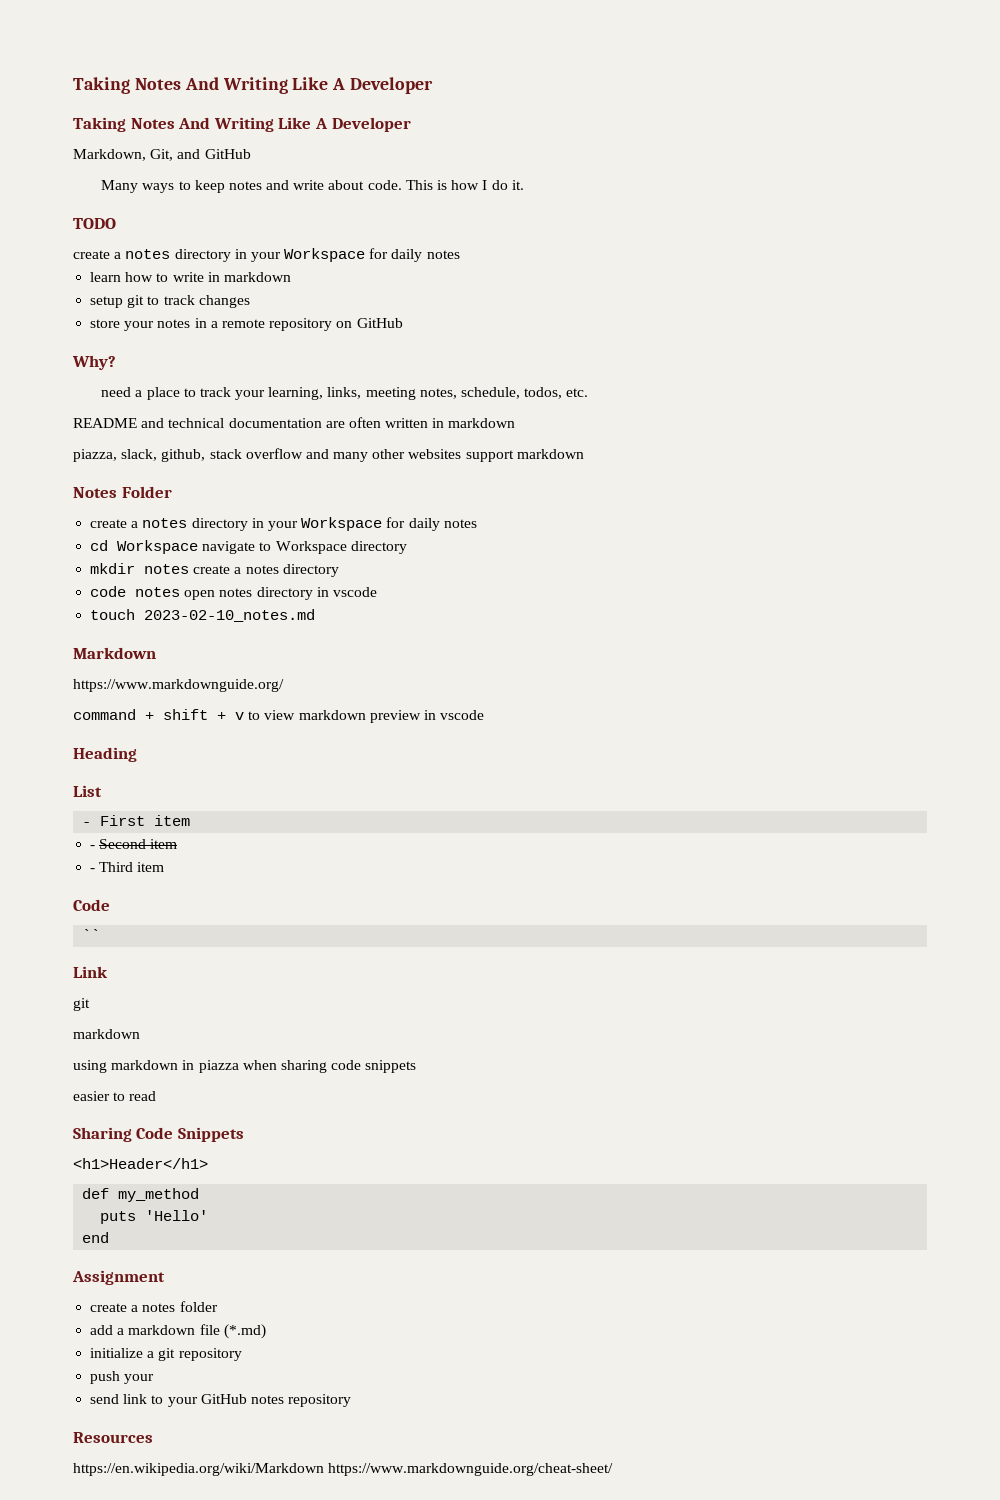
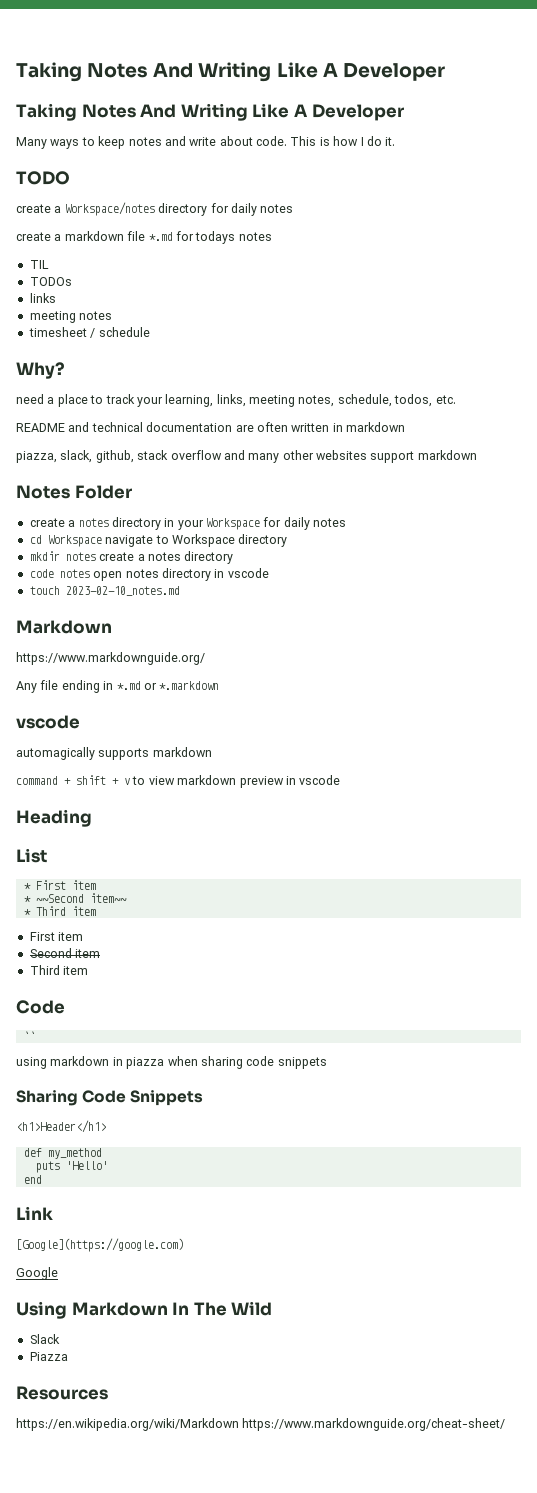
- Markdown, Git, and GitHub
  TODO
- create a notes directory in your Workspace for daily notes
- learn how to write in markdown
- setup git to track changes
- store your notes in a remote repository on GitHub
+ create a Workspace/notes directory for daily notes
+ create a markdown file *.md for todays notes
+ TIL
+ TODOs
+ links
+ meeting notes
+ timesheet / schedule
+ Any file ending in *.md or *.markdown
+ vscode
+ automagically supports markdown
- - First item
- - Second item
- - Third item
+ * First item
+ * ~~Second item~~
+ * Third item
+ First item
+ Second item
+ Third item
- Link
- git
- markdown
- easier to read
- Assignment
- create a notes folder
- add a markdown file (*.md)
- initialize a git repository
- push your
- send link to your GitHub notes repository
+ Link
+ [Google](https://google.com)
+ Google
+ Using Markdown In The Wild
+ Slack
+ Piazza

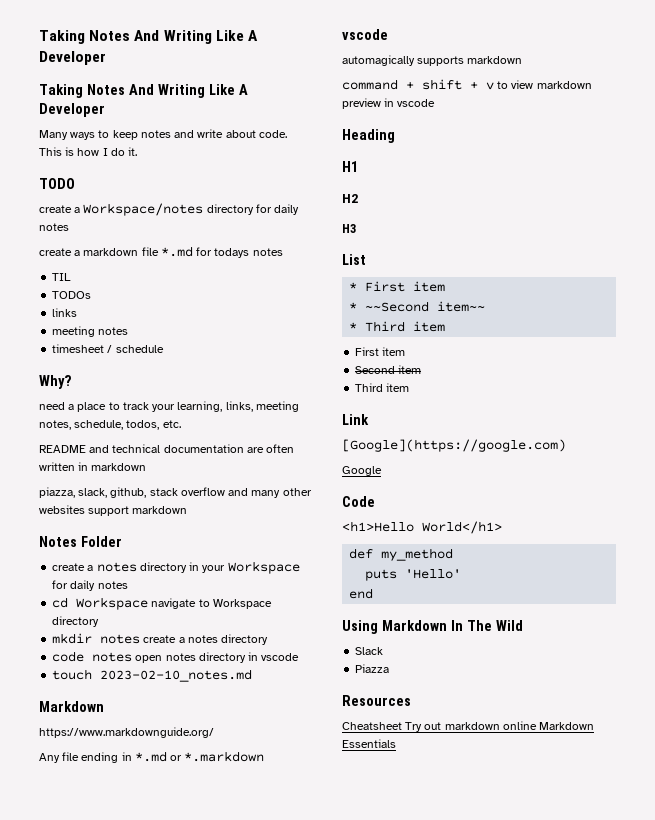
+ H1
+ H2
+ H3
  Second item
  Third item
+ Link
+ [Google](https://google.com)
+ Google
  Code
- ``
- using markdown in piazza when sharing code snippets
- Sharing Code Snippets
- <h1>Header</h1>
+ <h1>Hello World</h1>
- Link
- [Google](https://google.com)
- Google
- https://en.wikipedia.org/wiki/Markdown https://www.markdownguide.org/cheat-sheet/
+ Cheatsheet Try out markdown online Markdown Essentials

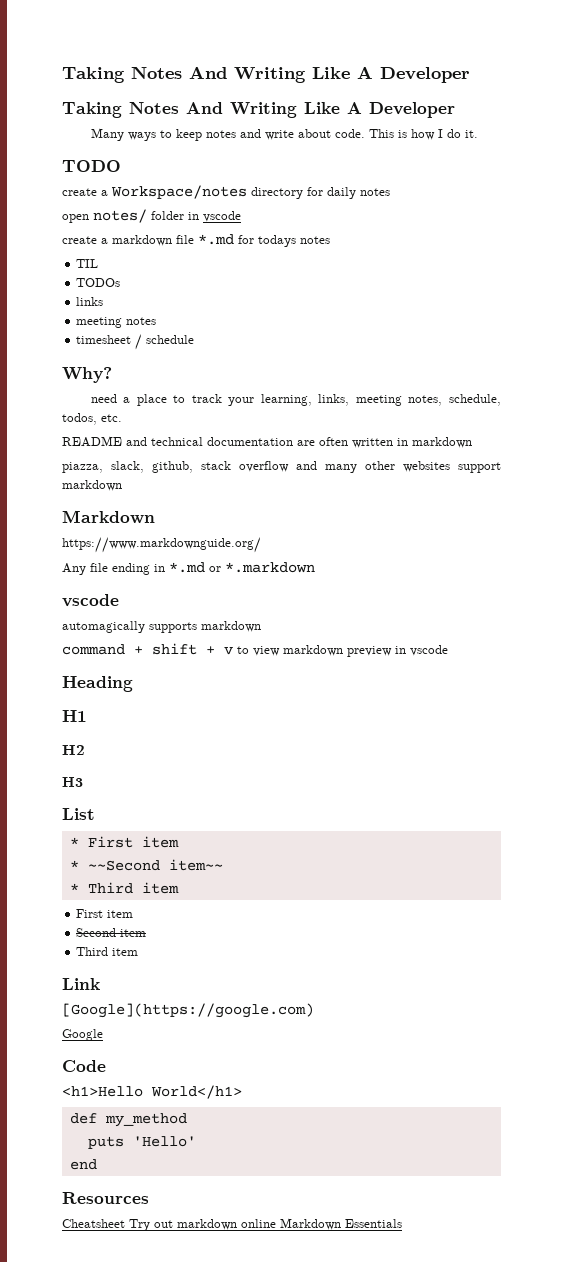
+ open notes/ folder in vscode
- Notes Folder
- create a notes directory in your Workspace for daily notes
- cd Workspace navigate to Workspace directory
- mkdir notes create a notes directory
- code notes open notes directory in vscode
- touch 2023-02-10_notes.md
- Using Markdown In The Wild
- Slack
- Piazza

